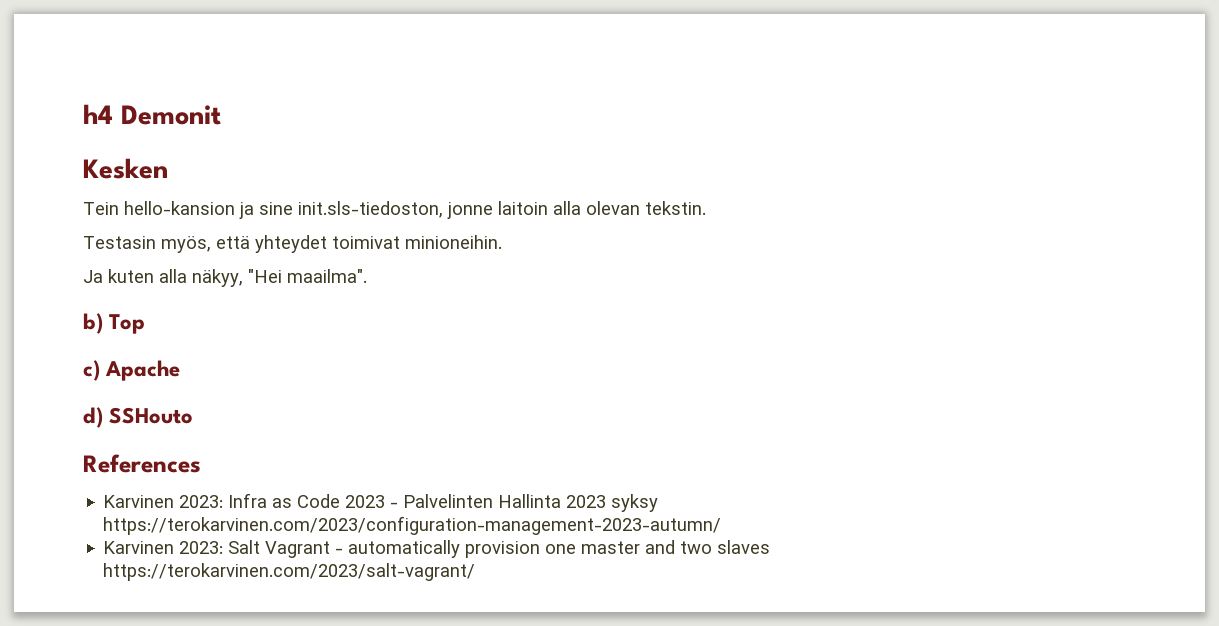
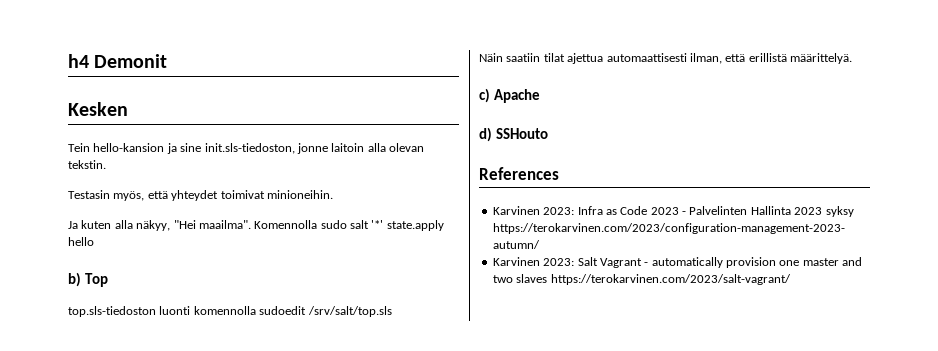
- Ja kuten alla näkyy, "Hei maailma".
+ Ja kuten alla näkyy, "Hei maailma". Komennolla sudo salt '*' state.apply hello
  b) Top
+ top.sls-tiedoston luonti komennolla sudoedit /srv/salt/top.sls
+ Näin saatiin tilat ajettua automaattisesti ilman, että erillistä määrittelyä.

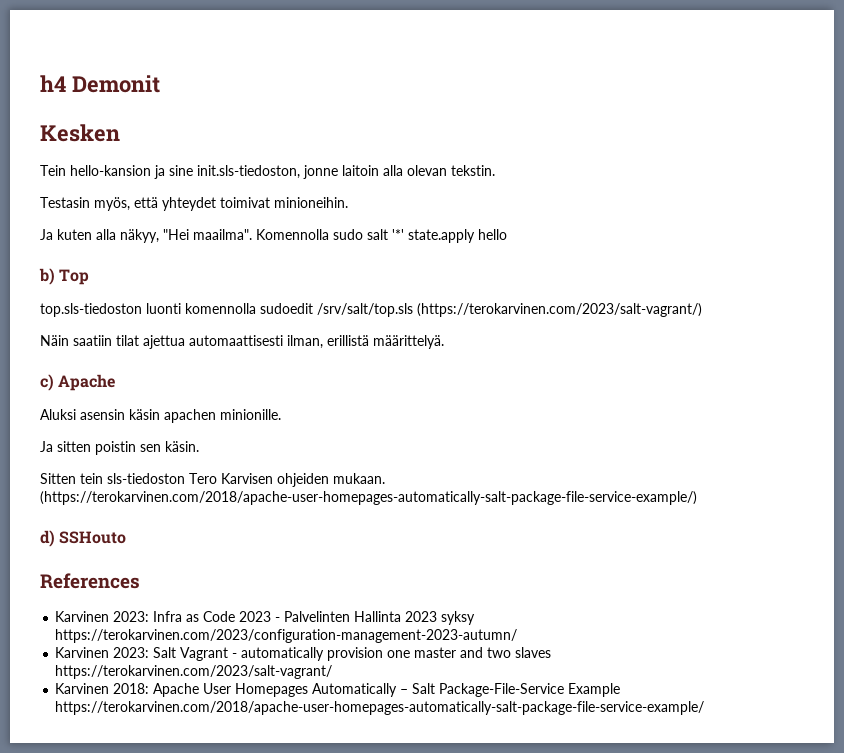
- top.sls-tiedoston luonti komennolla sudoedit /srv/salt/top.sls
+ top.sls-tiedoston luonti komennolla sudoedit /srv/salt/top.sls (https://terokarvinen.com/2023/salt-vagrant/)
- Näin saatiin tilat ajettua automaattisesti ilman, että erillistä määrittelyä.
+ Näin saatiin tilat ajettua automaattisesti ilman, erillistä määrittelyä.
+ Aluksi asensin käsin apachen minionille.
+ Ja sitten poistin sen käsin.
+ Sitten tein sls-tiedoston Tero Karvisen ohjeiden mukaan. (https://terokarvinen.com/2018/apache-user-homepages-automatically-salt-package-file-service-example/)
+ Karvinen 2018: Apache User Homepages Automatically – Salt Package-File-Service Example https://terokarvinen.com/2018/apache-user-homepages-automatically-salt-package-file-service-example/

